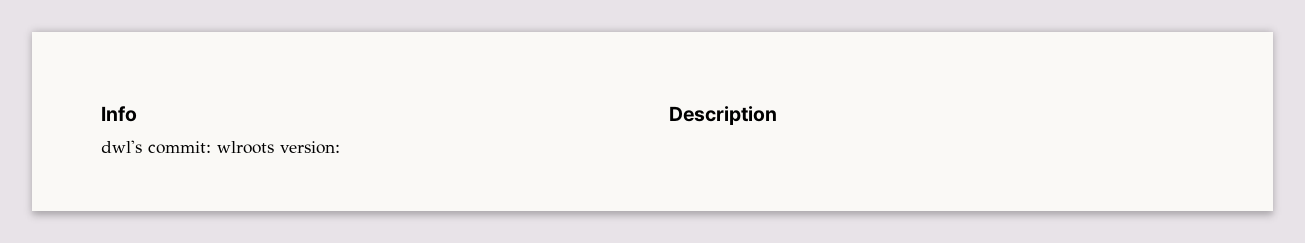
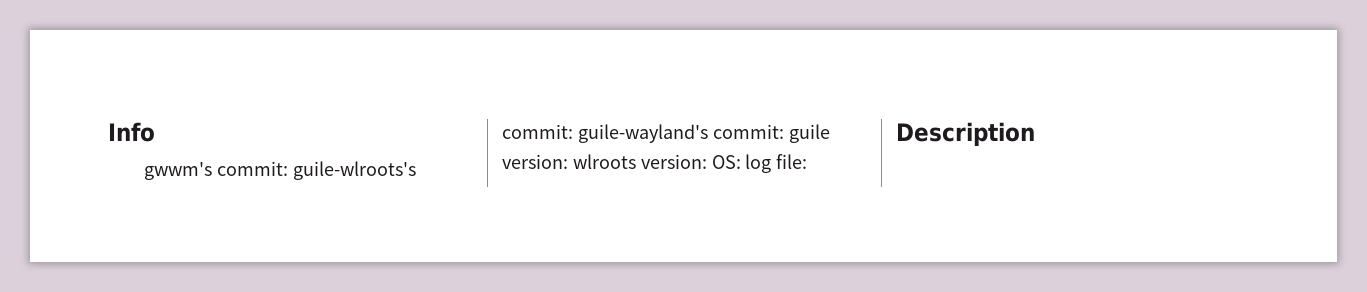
- dwl's commit: wlroots version:
+ gwwm's commit: guile-wlroots's commit: guile-wayland's commit: guile version: wlroots version: OS: log file:

